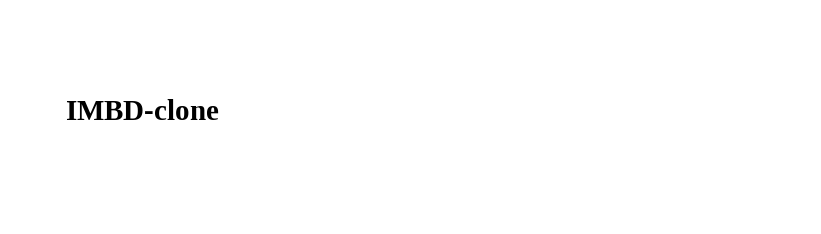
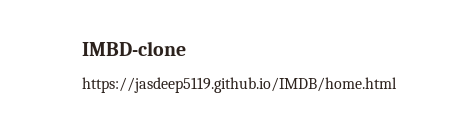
+ https://jasdeep5119.github.io/IMDB/home.html

